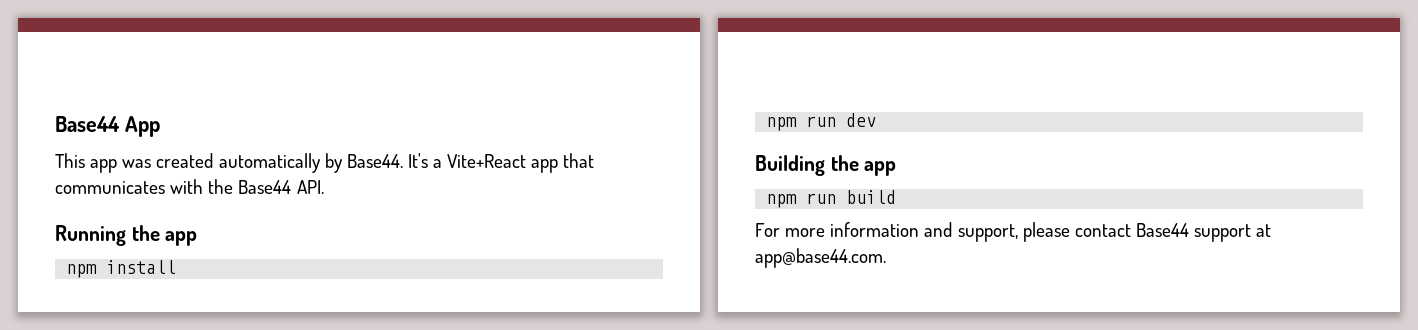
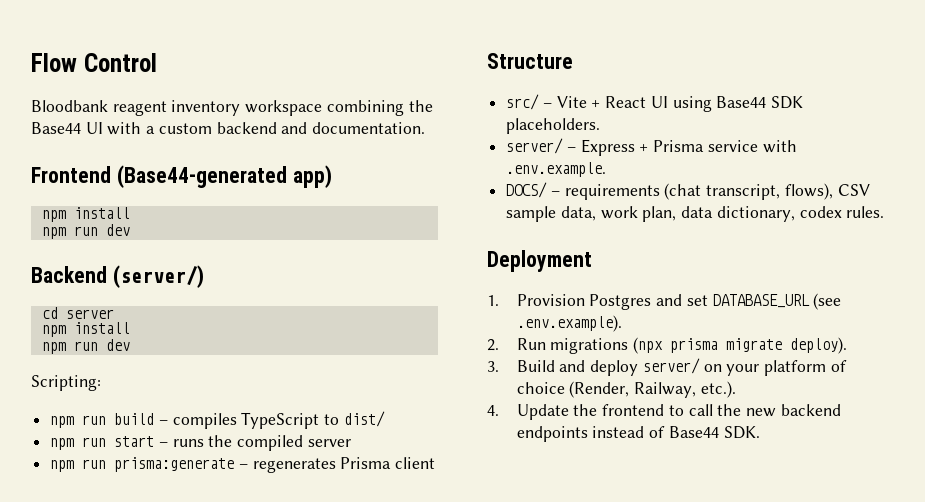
- Base44 App
- This app was created automatically by Base44. It's a Vite+React app that communicates with the Base44 API.
- Running the app
+ Flow Control
+ Bloodbank reagent inventory workspace combining the Base44 UI with a custom backend and documentation.
+ Frontend (Base44-generated app)
  npm install
  npm run dev
- Building the app
- npm run build
- For more information and support, please contact Base44 support at app@base44.com.
+ Backend (server/)
+ cd server
+ npm install
+ npm run dev
+ Scripting:
+ npm run build – compiles TypeScript to dist/
+ npm run start – runs the compiled server
+ npm run prisma:generate – regenerates Prisma client
+ Structure
+ src/ – Vite + React UI using Base44 SDK placeholders.
+ server/ – Express + Prisma service with .env.example.
+ DOCS/ – requirements (chat transcript, flows), CSV sample data, work plan, data dictionary, codex rules.
+ Deployment
+ 1. Provision Postgres and set DATABASE_URL (see .env.example).
+ 2. Run migrations (npx prisma migrate deploy).
+ 3. Build and deploy server/ on your platform of choice (Render, Railway, etc.).
+ 4. Update the frontend to call the new backend endpoints instead of Base44 SDK.

